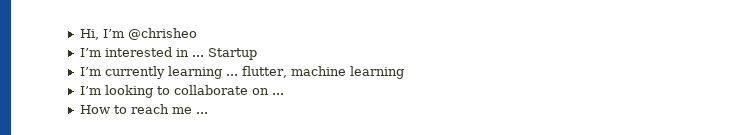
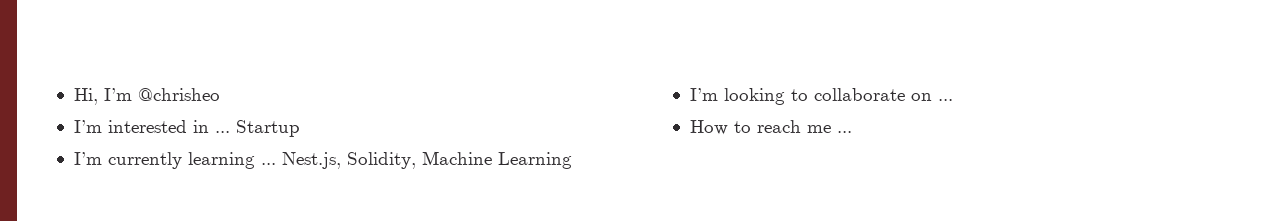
- I’m currently learning ... flutter, machine learning
+ I’m currently learning ... Nest.js, Solidity, Machine Learning

